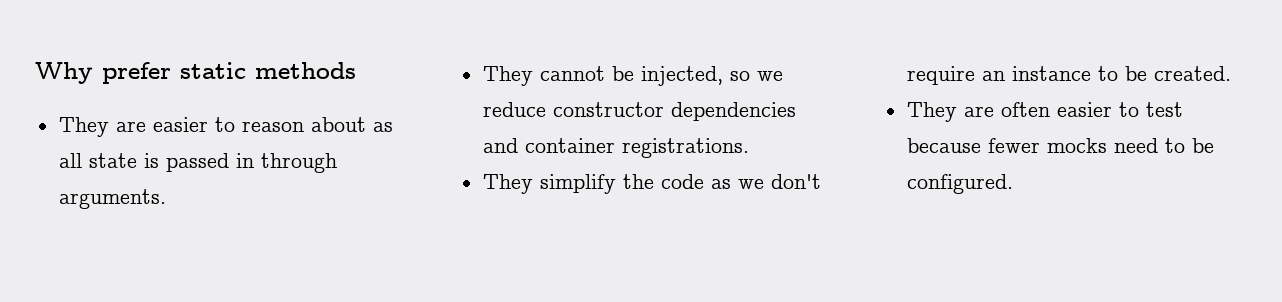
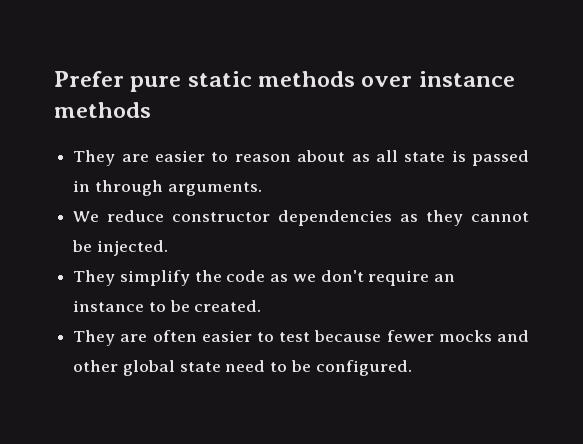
- Why prefer static methods
+ Prefer pure static methods over instance methods
- They cannot be injected, so we reduce constructor dependencies and container registrations.
+ We reduce constructor dependencies as they cannot be injected.
- They are often easier to test because fewer mocks need to be configured.
+ They are often easier to test because fewer mocks and other global state need to be configured.

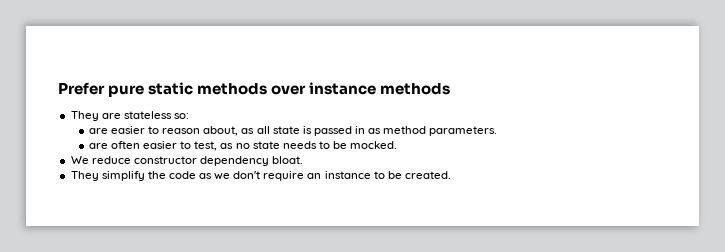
- They are easier to reason about as all state is passed in through arguments.
- We reduce constructor dependencies as they cannot be injected.
+ They are stateless so:
+ are easier to reason about, as all state is passed in as method parameters.
+ are often easier to test, as no state needs to be mocked.
+ We reduce constructor dependency bloat.
- They are often easier to test because fewer mocks and other global state need to be configured.

